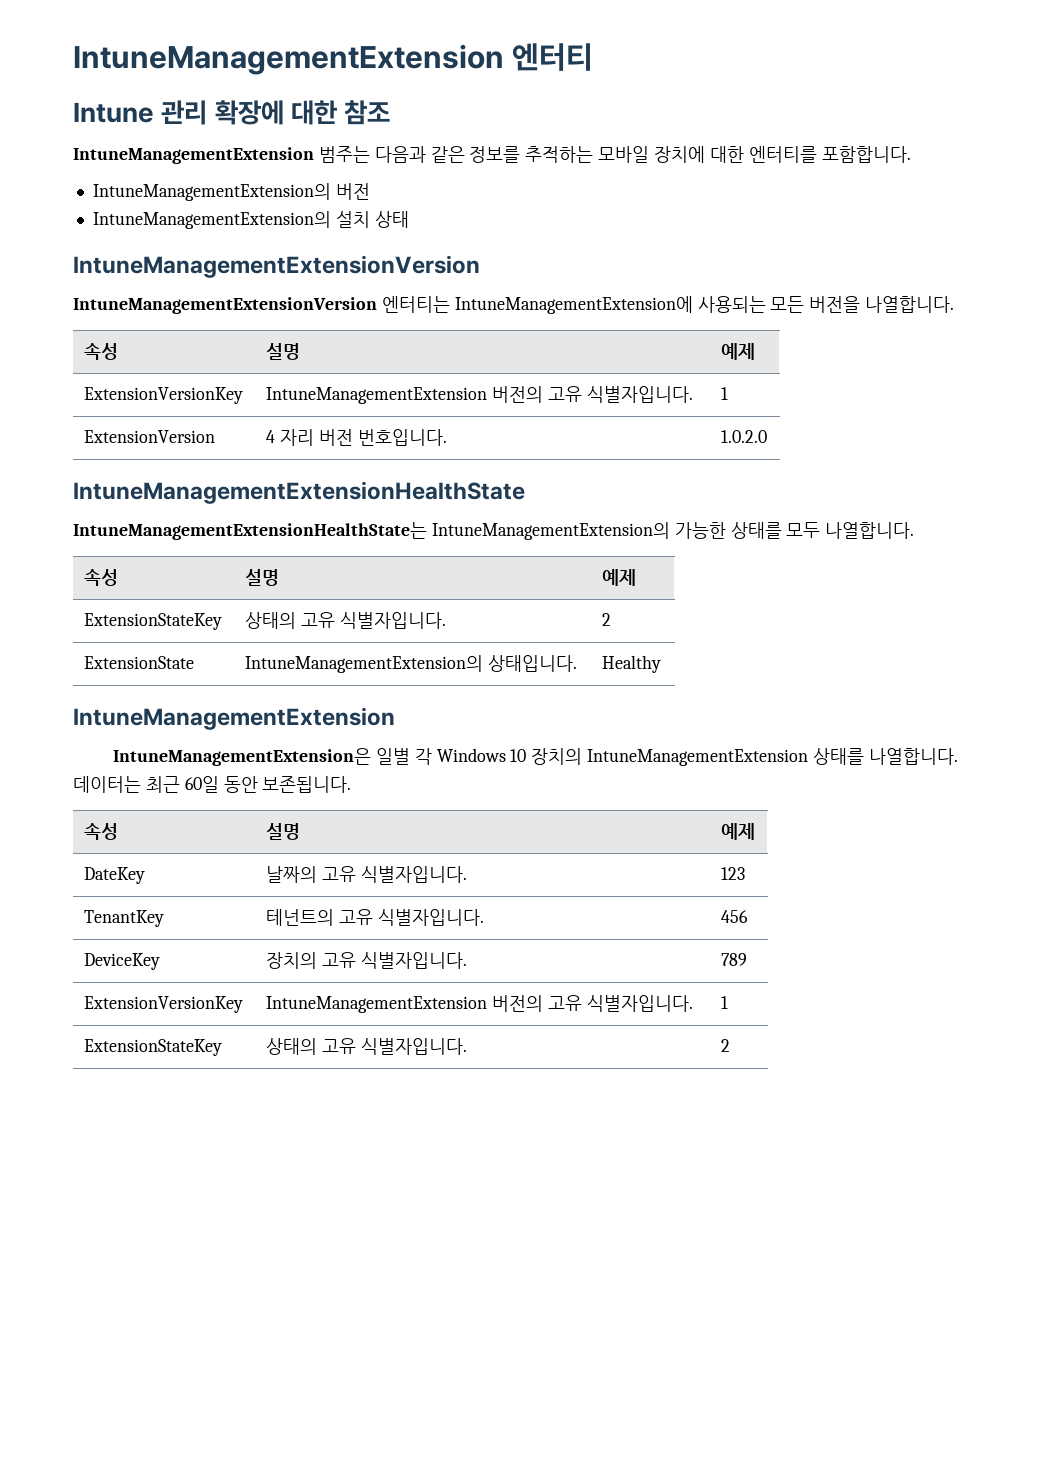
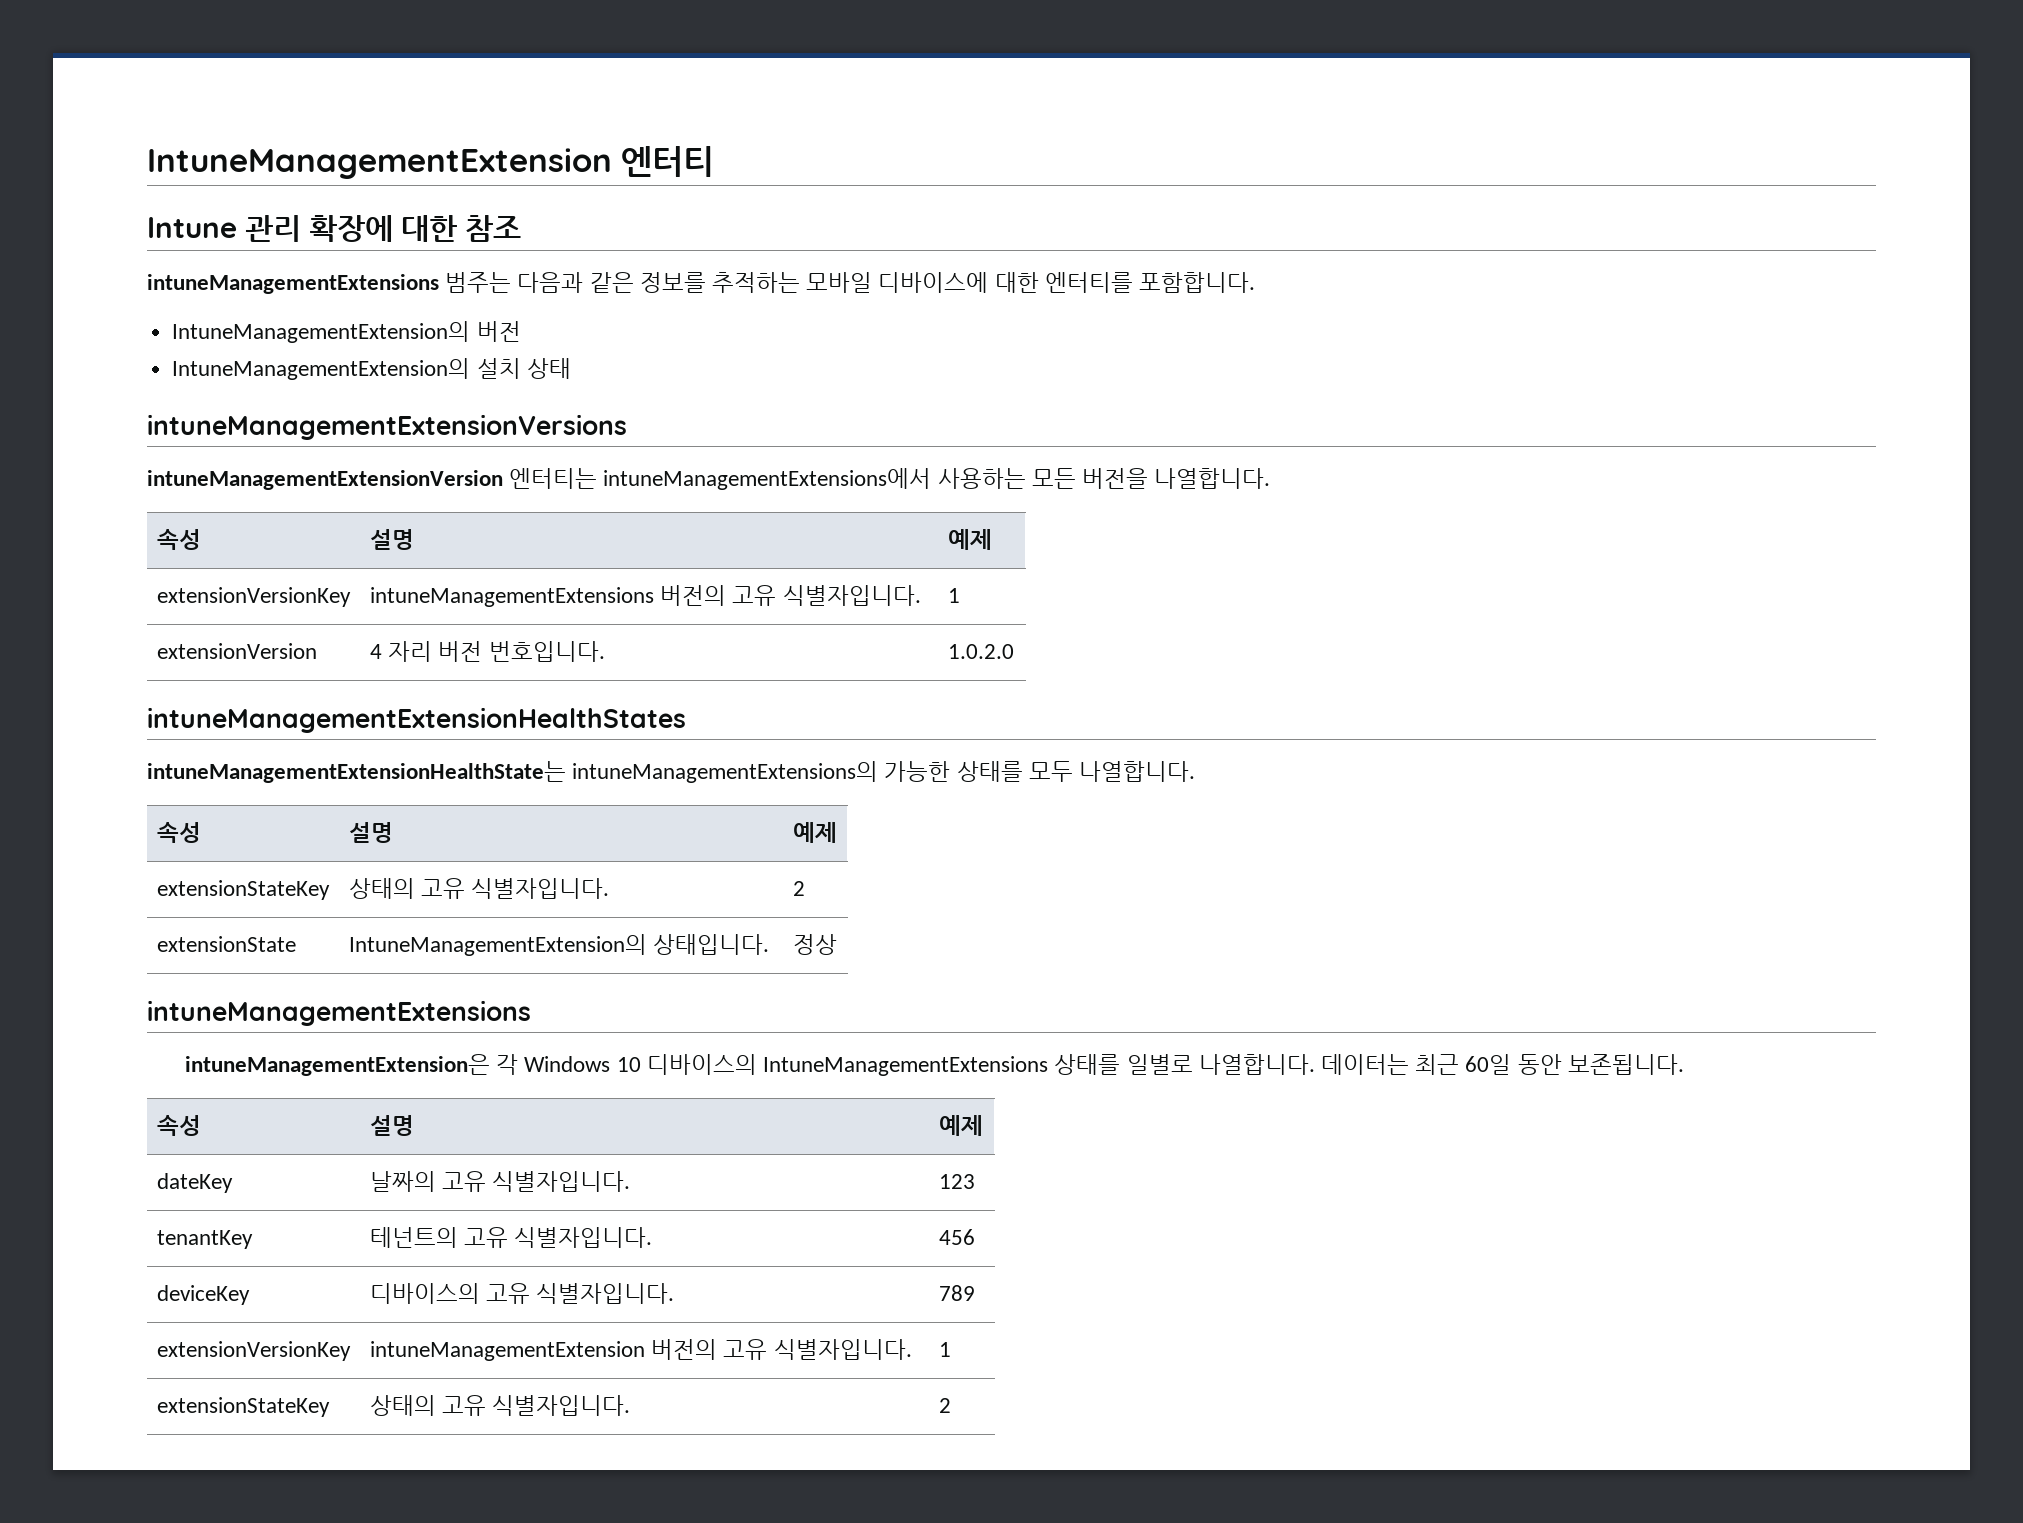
- IntuneManagementExtension 범주는 다음과 같은 정보를 추적하는 모바일 장치에 대한 엔터티를 포함합니다.
+ intuneManagementExtensions 범주는 다음과 같은 정보를 추적하는 모바일 디바이스에 대한 엔터티를 포함합니다.
  IntuneManagementExtension의 설치 상태
- IntuneManagementExtensionVersion
- IntuneManagementExtensionVersion 엔터티는 IntuneManagementExtension에 사용되는 모든 버전을 나열합니다.
+ intuneManagementExtensionVersions
+ intuneManagementExtensionVersion 엔터티는 intuneManagementExtensions에서 사용하는 모든 버전을 나열합니다.
  속성 | 설명 | 예제
- ExtensionVersionKey | IntuneManagementExtension 버전의 고유 식별자입니다. | 1
- ExtensionVersion | 4 자리 버전 번호입니다. | 1.0.2.0
+ extensionVersionKey | intuneManagementExtensions 버전의 고유 식별자입니다. | 1
+ extensionVersion | 4 자리 버전 번호입니다. | 1.0.2.0
- IntuneManagementExtensionHealthState
- IntuneManagementExtensionHealthState는 IntuneManagementExtension의 가능한 상태를 모두 나열합니다.
+ intuneManagementExtensionHealthStates
+ intuneManagementExtensionHealthState는 intuneManagementExtensions의 가능한 상태를 모두 나열합니다.
  속성 | 설명 | 예제
- ExtensionStateKey | 상태의 고유 식별자입니다. | 2
+ extensionStateKey | 상태의 고유 식별자입니다. | 2
- ExtensionState | IntuneManagementExtension의 상태입니다. | Healthy
- IntuneManagementExtension
- IntuneManagementExtension은 일별 각 Windows 10 장치의 IntuneManagementExtension 상태를 나열합니다.
+ extensionState | IntuneManagementExtension의 상태입니다. | 정상
+ intuneManagementExtensions
+ intuneManagementExtension은 각 Windows 10 디바이스의 IntuneManagementExtensions 상태를 일별로 나열합니다.
- DateKey | 날짜의 고유 식별자입니다. | 123
+ dateKey | 날짜의 고유 식별자입니다. | 123
- TenantKey | 테넌트의 고유 식별자입니다. | 456
+ tenantKey | 테넌트의 고유 식별자입니다. | 456
- DeviceKey | 장치의 고유 식별자입니다. | 789
- ExtensionVersionKey | IntuneManagementExtension 버전의 고유 식별자입니다. | 1
- ExtensionStateKey | 상태의 고유 식별자입니다. | 2
+ deviceKey | 디바이스의 고유 식별자입니다. | 789
+ extensionVersionKey | intuneManagementExtension 버전의 고유 식별자입니다. | 1
+ extensionStateKey | 상태의 고유 식별자입니다. | 2

